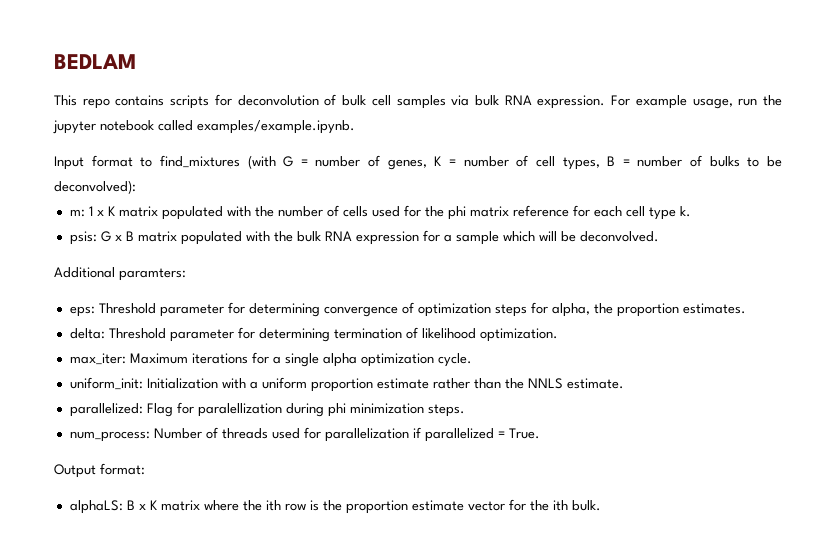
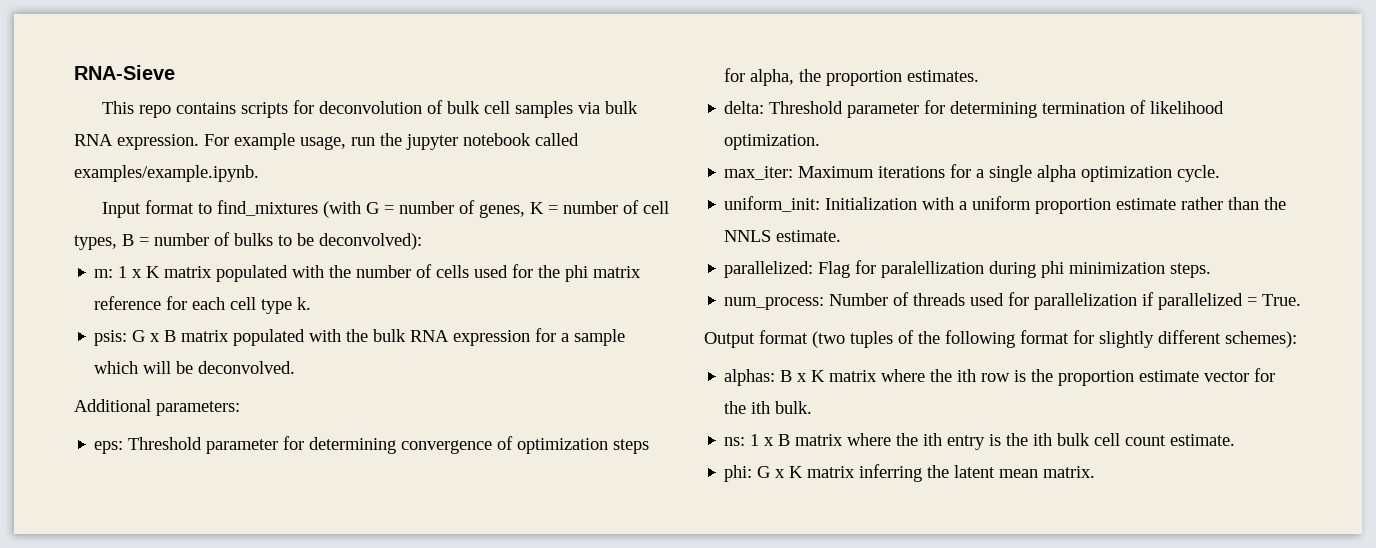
- BEDLAM
+ RNA-Sieve
- Additional paramters:
+ Additional parameters:
- Output format:
- alphaLS: B x K matrix where the ith row is the proportion estimate vector for the ith bulk.
+ Output format (two tuples of the following format for slightly different schemes):
+ alphas: B x K matrix where the ith row is the proportion estimate vector for the ith bulk.
+ ns: 1 x B matrix where the ith entry is the ith bulk cell count estimate.
+ phi: G x K matrix inferring the latent mean matrix.

